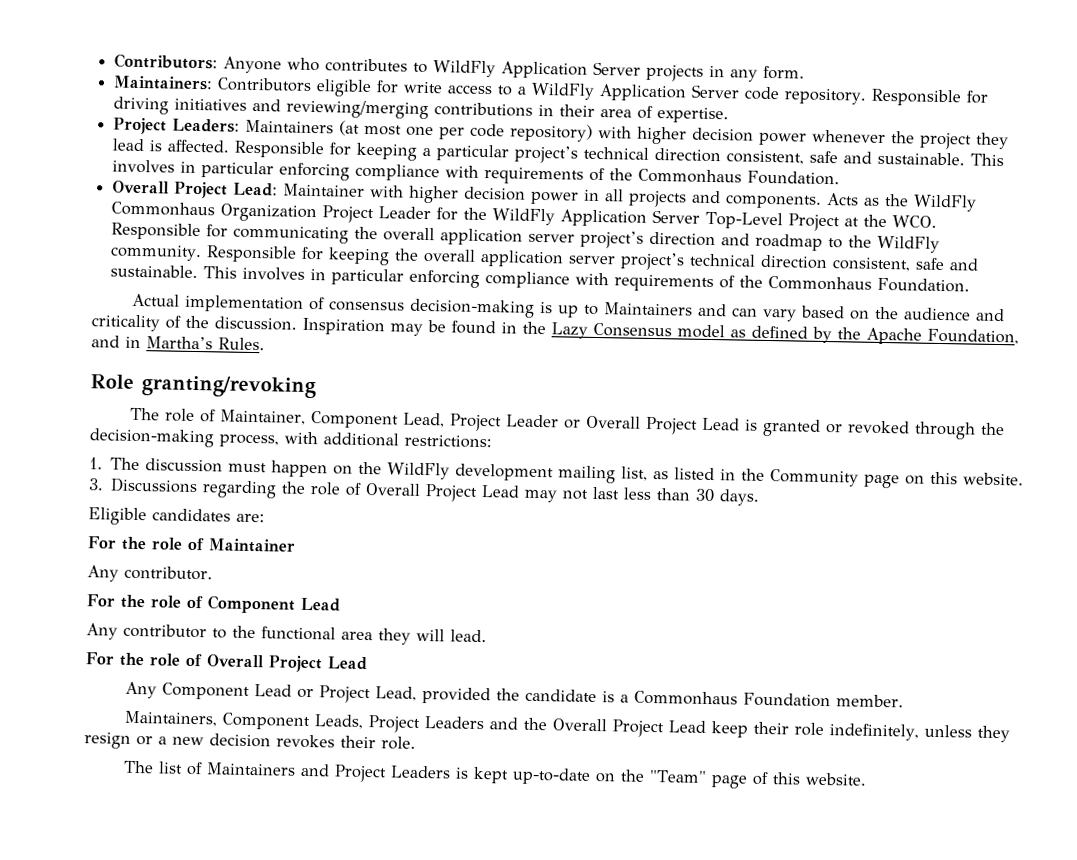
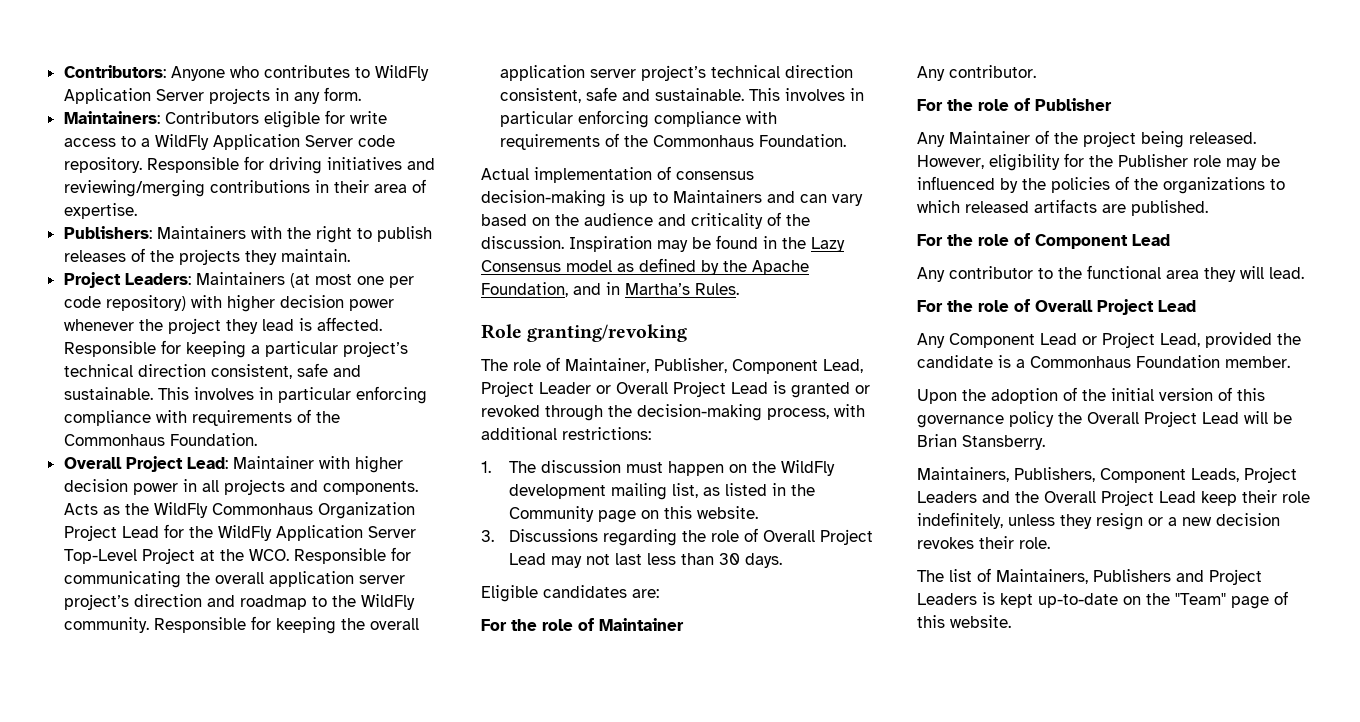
+ Publishers: Maintainers with the right to publish releases of the projects they maintain.
- Acts as the WildFly Commonhaus Organization Project Leader for the WildFly Application Server Top-Level Project at the WCO. Responsible for communicating the overall application server project’s direction and roadmap to the WildFly community.
+ Acts as the WildFly Commonhaus Organization Project Lead for the WildFly Application Server Top-Level Project at the WCO. Responsible for communicating the overall application server project’s direction and roadmap to the WildFly community.
- The role of Maintainer, Component Lead, Project Leader or Overall Project Lead is granted or revoked through the decision-making process, with additional restrictions:
+ The role of Maintainer, Publisher, Component Lead, Project Leader or Overall Project Lead is granted or revoked through the decision-making process, with additional restrictions:
+ For the role of Publisher
+ Any Maintainer of the project being released. However, eligibility for the Publisher role may be influenced by the policies of the organizations to which released artifacts are published.
- Maintainers, Component Leads, Project Leaders and the Overall Project Lead keep their role indefinitely, unless they resign or a new decision revokes their role.
+ Upon the adoption of the initial version of this governance policy the Overall Project Lead will be Brian Stansberry.
+ Maintainers, Publishers, Component Leads, Project Leaders and the Overall Project Lead keep their role indefinitely, unless they resign or a new decision revokes their role.
- The list of Maintainers and Project Leaders is kept up-to-date on the "Team" page of this website.
+ The list of Maintainers, Publishers and Project Leaders is kept up-to-date on the "Team" page of this website.

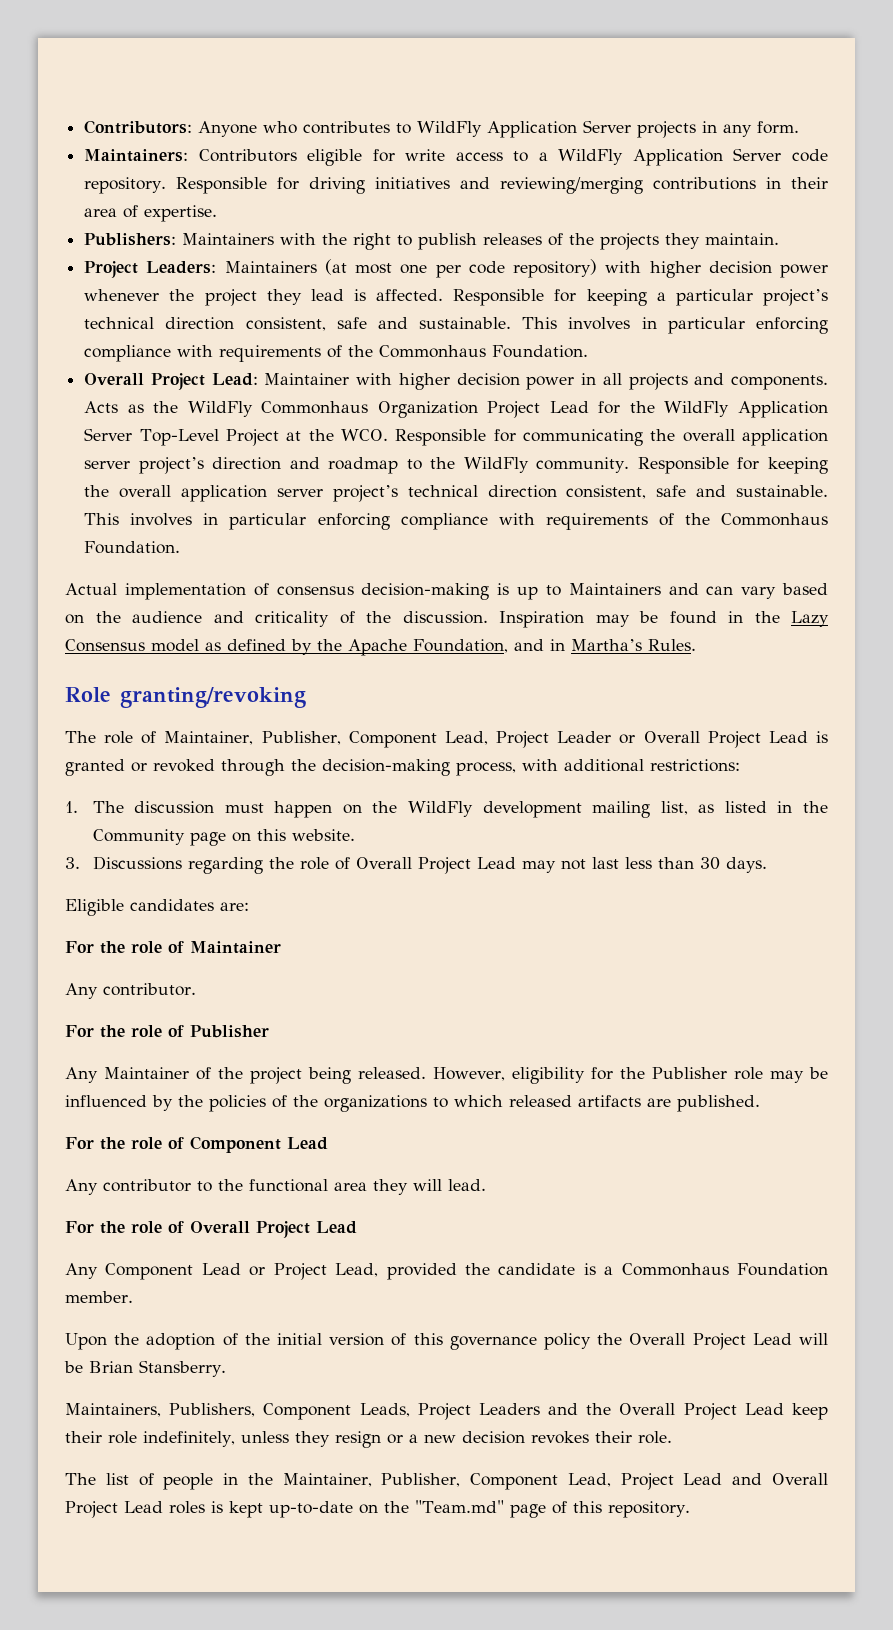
- The list of Maintainers, Publishers and Project Leaders is kept up-to-date on the "Team" page of this website.
+ The list of people in the Maintainer, Publisher, Component Lead, Project Lead and Overall Project Lead roles is kept up-to-date on the "Team.md" page of this repository.

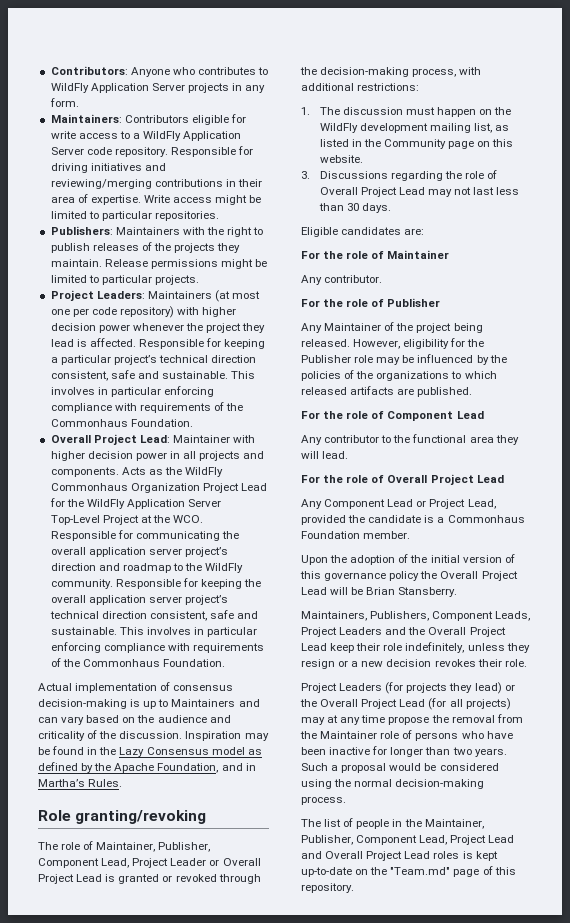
+ Write access might be limited to particular repositories.
+ Release permissions might be limited to particular projects.
+ Project Leaders (for projects they lead) or the Overall Project Lead (for all projects) may at any time propose the removal from the Maintainer role of persons who have been inactive for longer than two years. Such a proposal would be considered using the normal decision-making process.

